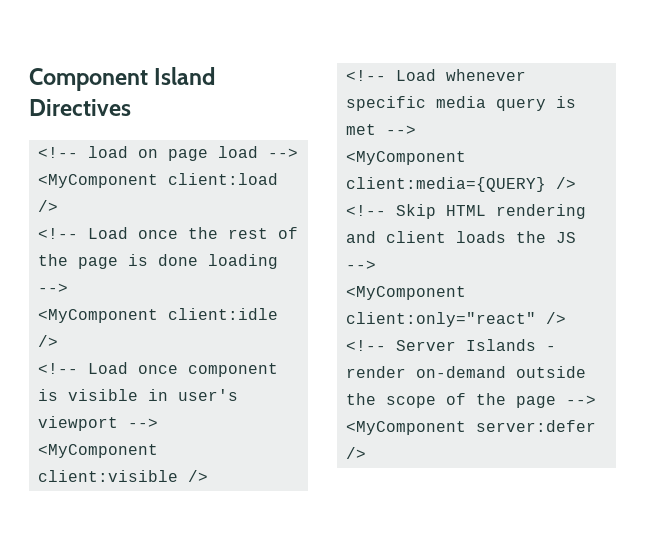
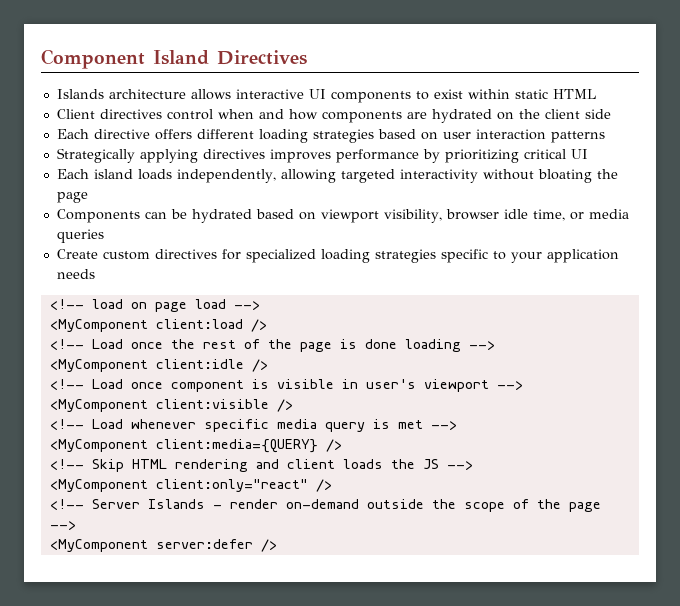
+ Islands architecture allows interactive UI components to exist within static HTML
+ Client directives control when and how components are hydrated on the client side
+ Each directive offers different loading strategies based on user interaction patterns
+ Strategically applying directives improves performance by prioritizing critical UI
+ Each island loads independently, allowing targeted interactivity without bloating the page
+ Components can be hydrated based on viewport visibility, browser idle time, or media queries
+ Create custom directives for specialized loading strategies specific to your application needs

